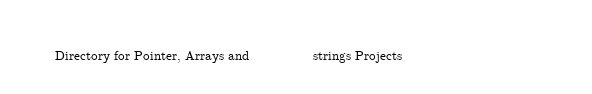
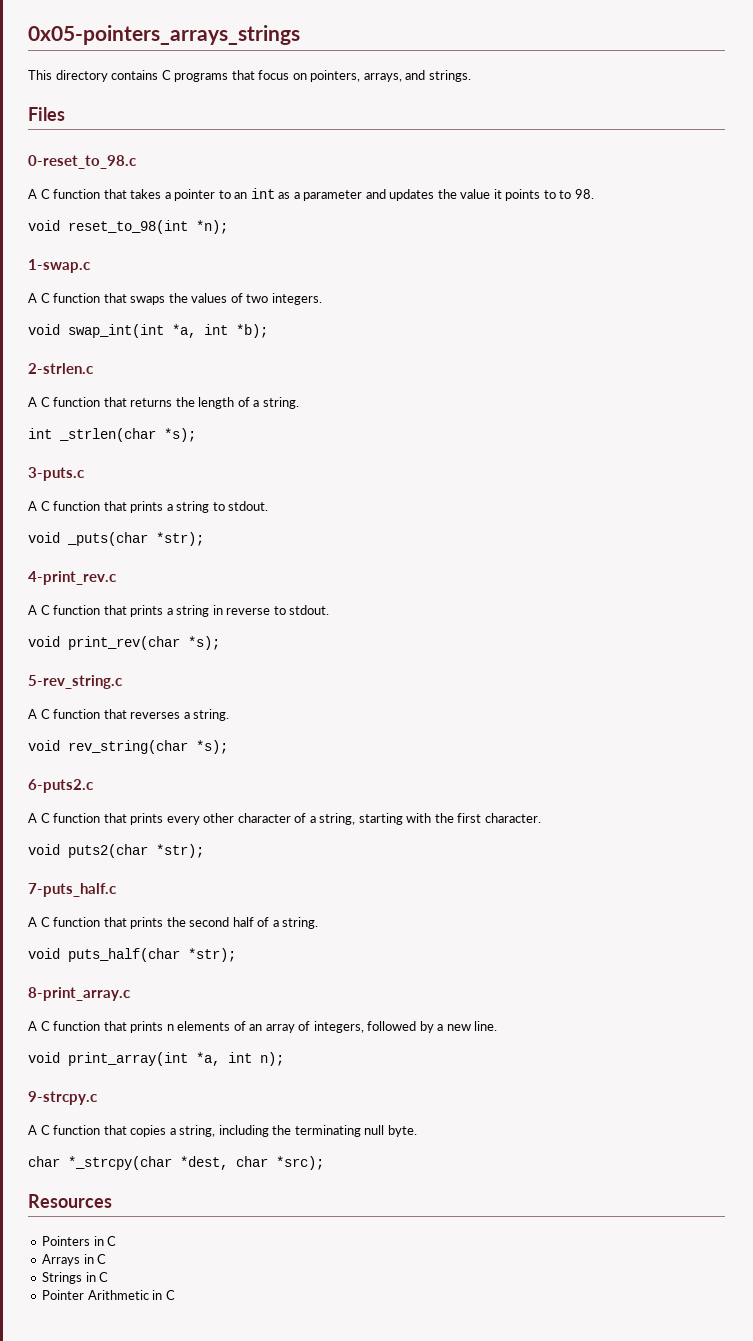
- Directory for Pointer, Arrays and strings Projects
+ 0x05-pointers_arrays_strings
+ This directory contains C programs that focus on pointers, arrays, and strings.
+ Files
+ 0-reset_to_98.c
+ A C function that takes a pointer to an int as a parameter and updates the value it points to to 98.
+ void reset_to_98(int *n);
+ 1-swap.c
+ A C function that swaps the values of two integers.
+ void swap_int(int *a, int *b);
+ 2-strlen.c
+ A C function that returns the length of a string.
+ int _strlen(char *s);
+ 3-puts.c
+ A C function that prints a string to stdout.
+ void _puts(char *str);
+ 4-print_rev.c
+ A C function that prints a string in reverse to stdout.
+ void print_rev(char *s);
+ 5-rev_string.c
+ A C function that reverses a string.
+ void rev_string(char *s);
+ 6-puts2.c
+ A C function that prints every other character of a string, starting with the first character.
+ void puts2(char *str);
+ 7-puts_half.c
+ A C function that prints the second half of a string.
+ void puts_half(char *str);
+ 8-print_array.c
+ A C function that prints n elements of an array of integers, followed by a new line.
+ void print_array(int *a, int n);
+ 9-strcpy.c
+ A C function that copies a string, including the terminating null byte.
+ char *_strcpy(char *dest, char *src);
+ Resources
+ Pointers in C
+ Arrays in C
+ Strings in C
+ Pointer Arithmetic in C

